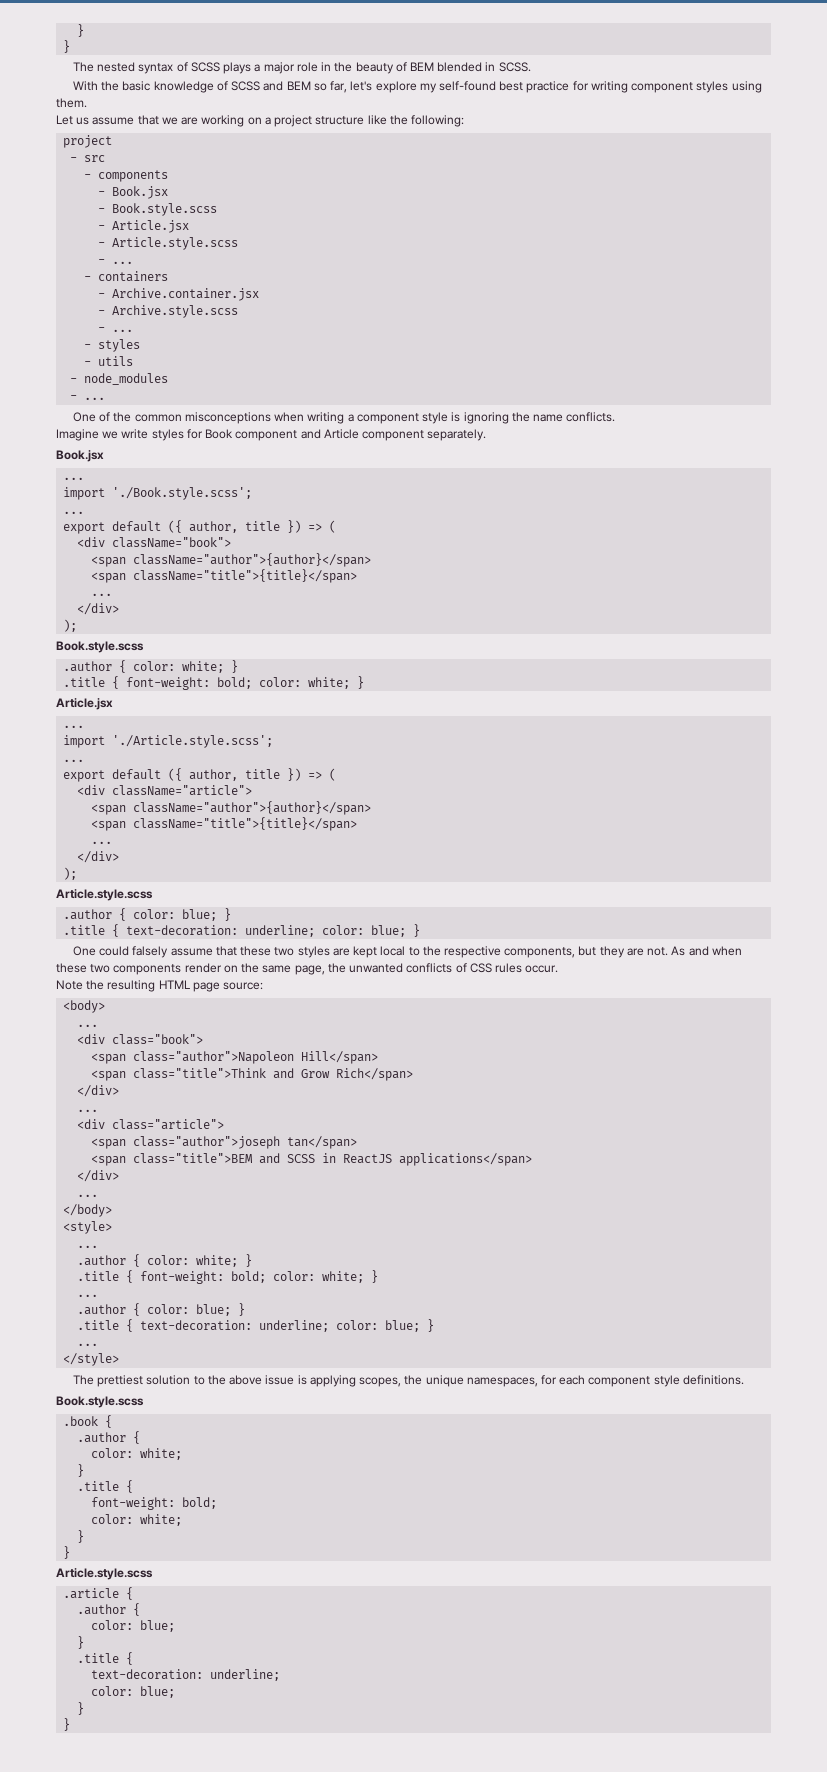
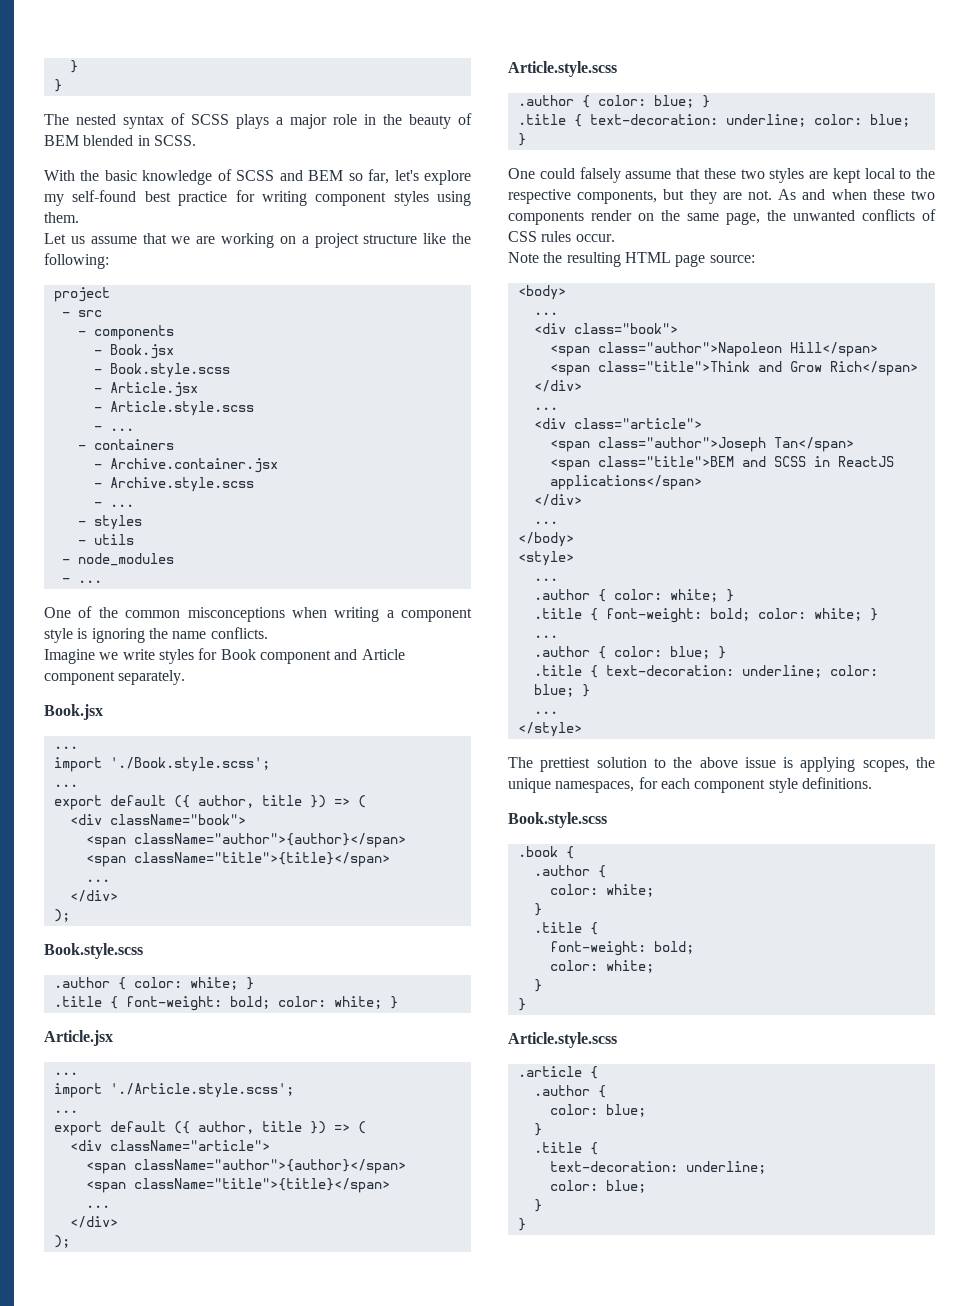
- <span class="author">joseph tan</span>
+ <span class="author">Joseph Tan</span>

